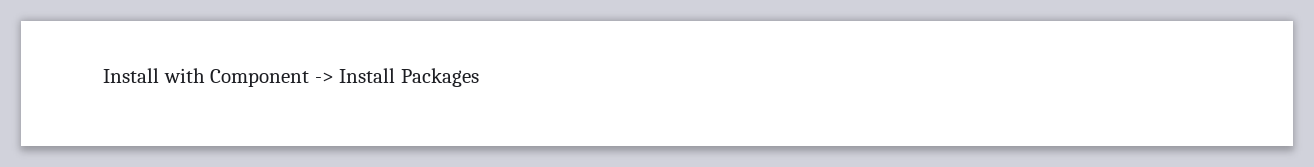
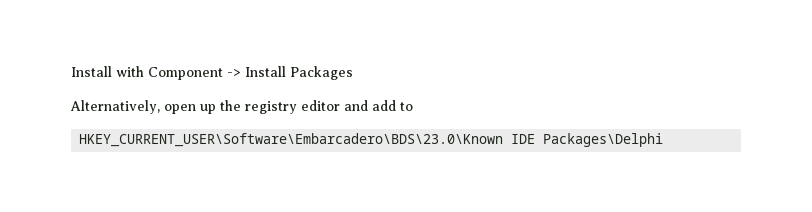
+ Alternatively, open up the registry editor and add to
+ HKEY_CURRENT_USER\Software\Embarcadero\BDS\23.0\Known IDE Packages\Delphi

